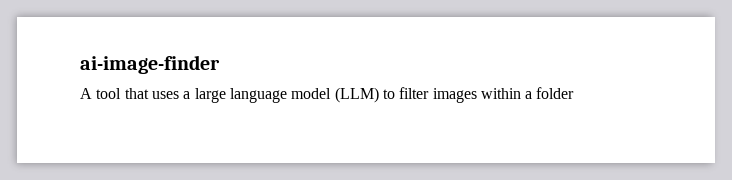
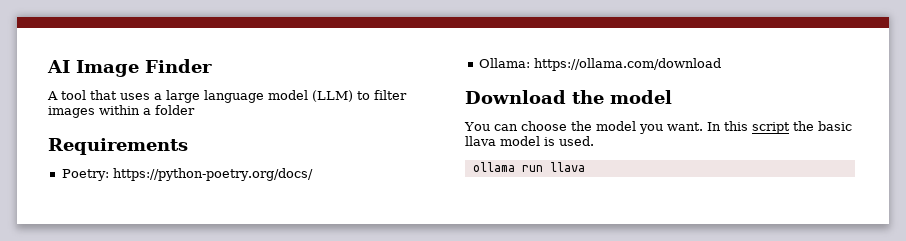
- ai-image-finder
+ AI Image Finder
+ Requirements
+ Poetry: https://python-poetry.org/docs/
+ Ollama: https://ollama.com/download
+ Download the model
+ You can choose the model you want. In this script the basic llava model is used.
+ ollama run llava

